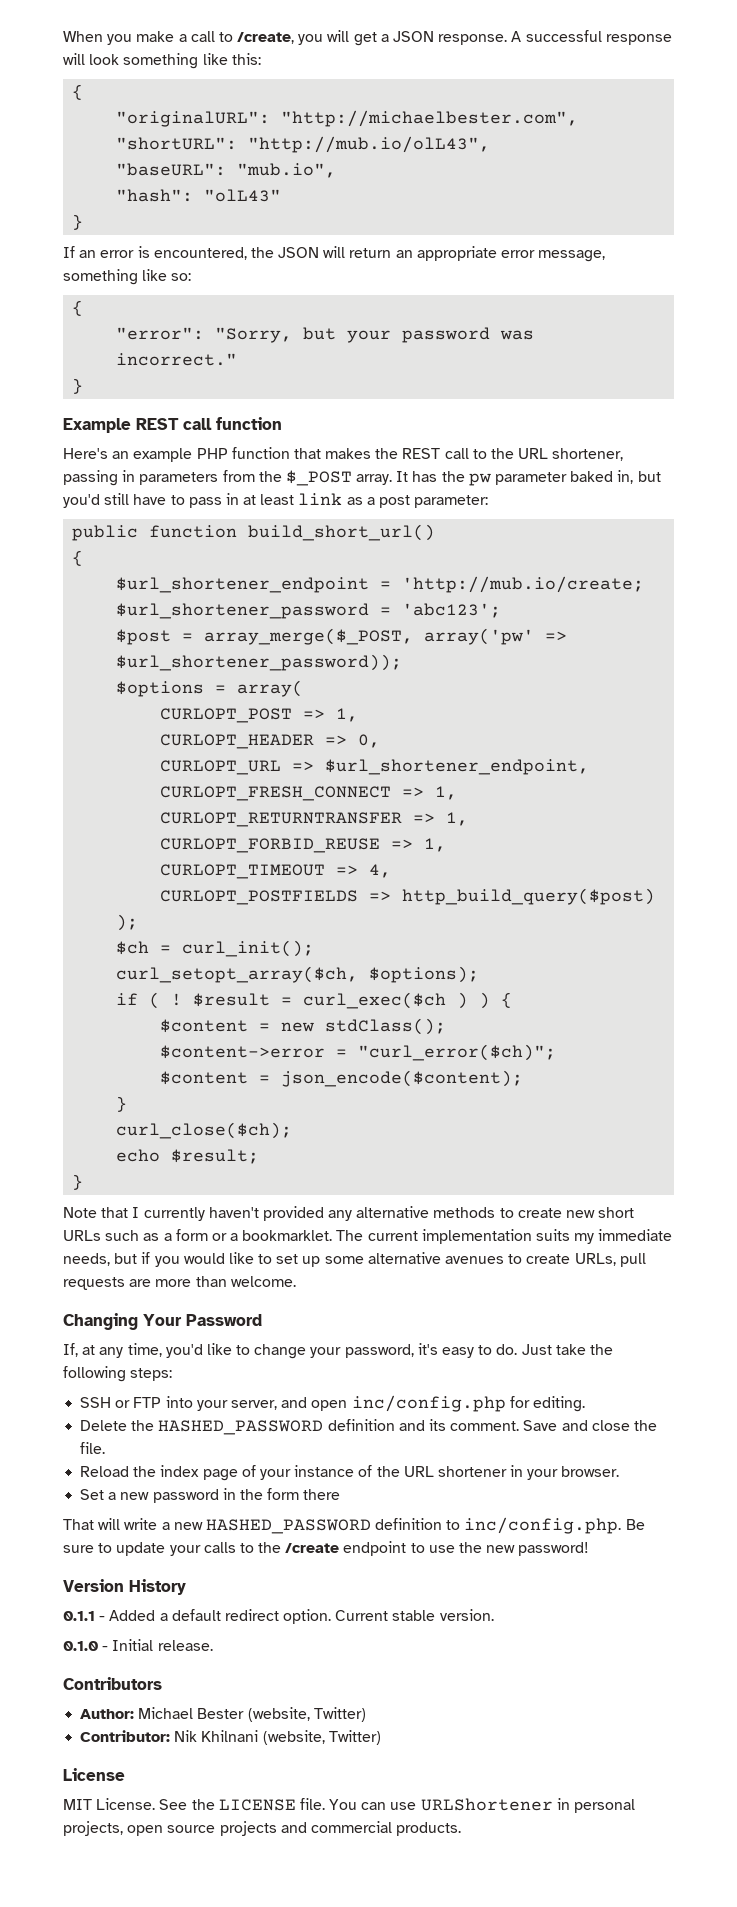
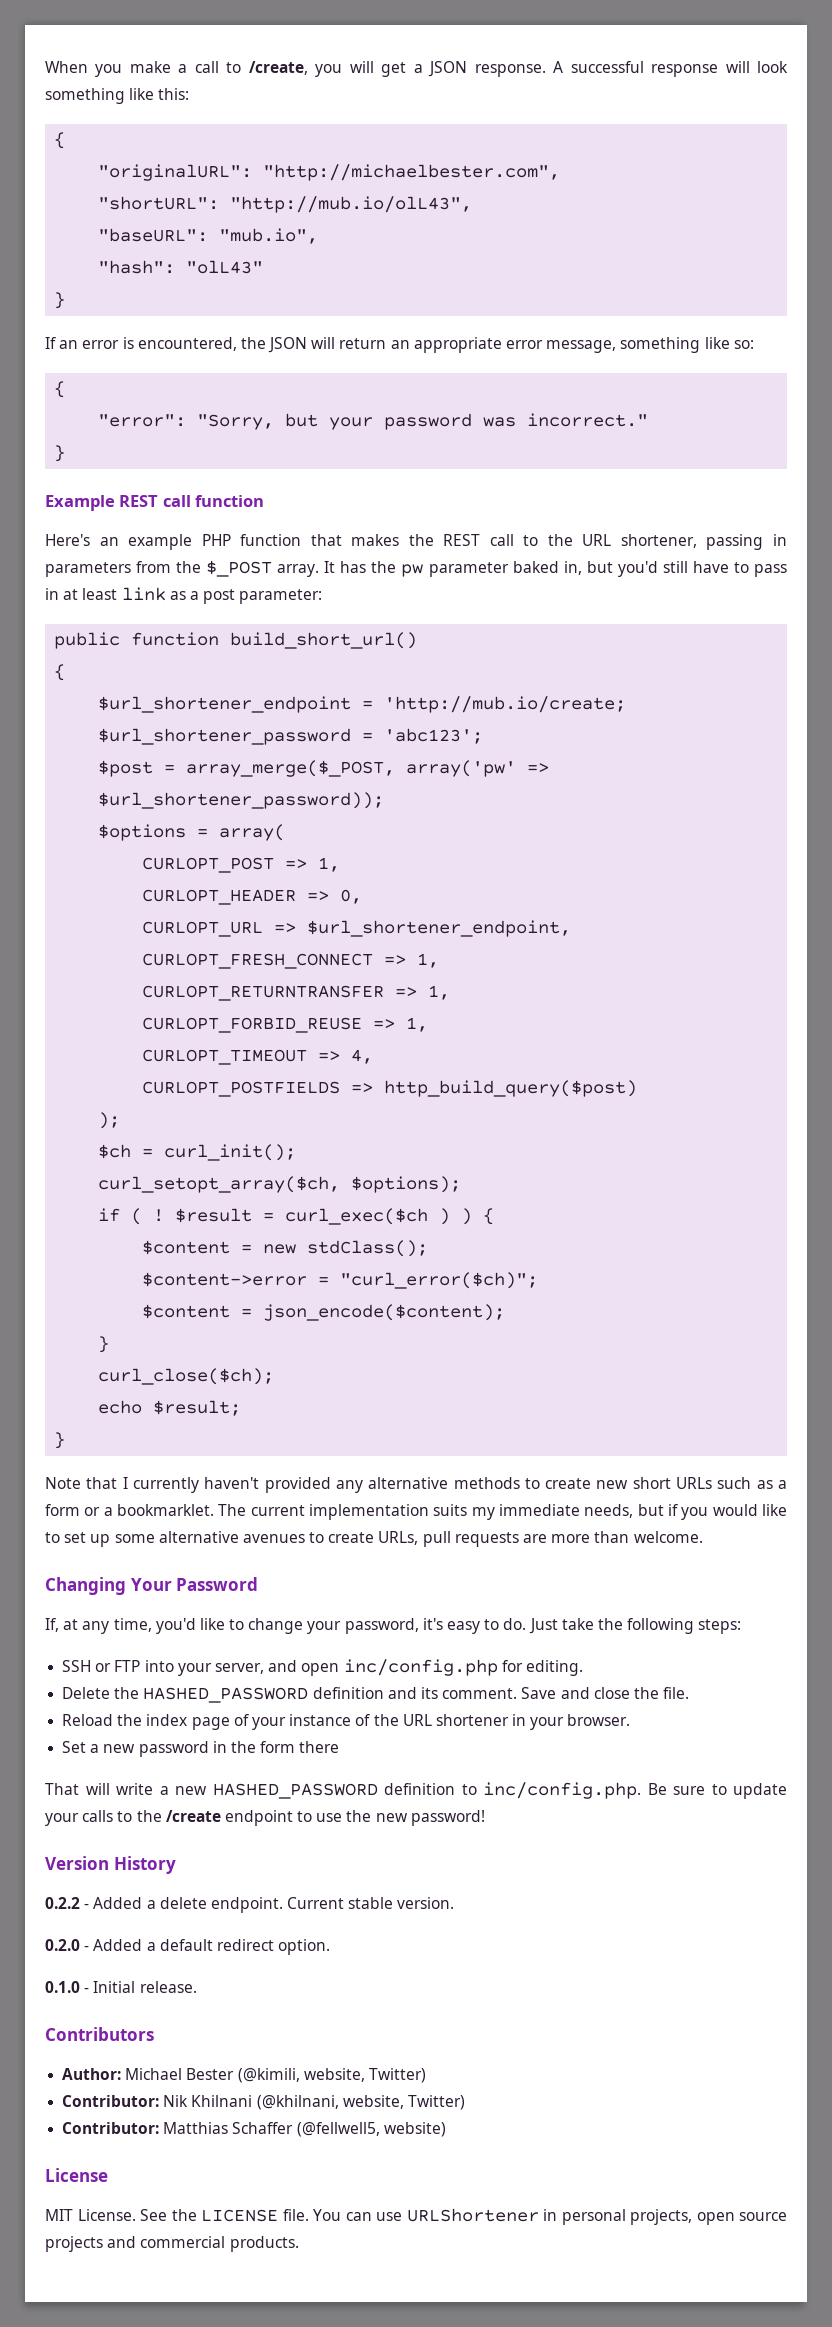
- 0.1.1 - Added a default redirect option. Current stable version.
+ 0.2.2 - Added a delete endpoint. Current stable version.
+ 0.2.0 - Added a default redirect option.
- Author: Michael Bester (website, Twitter)
+ Author: Michael Bester (@kimili, website, Twitter)
- Contributor: Nik Khilnani (website, Twitter)
+ Contributor: Nik Khilnani (@khilnani, website, Twitter)
+ Contributor: Matthias Schaffer (@fellwell5, website)

